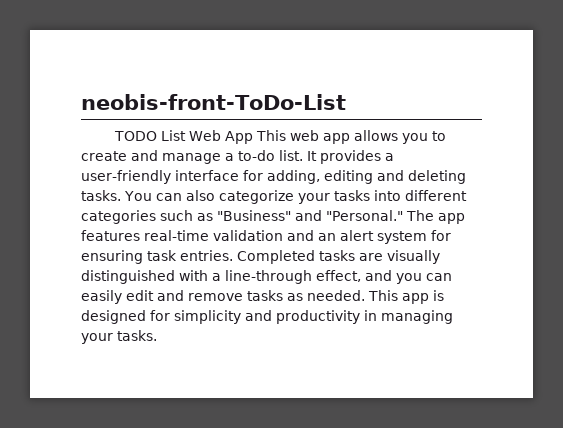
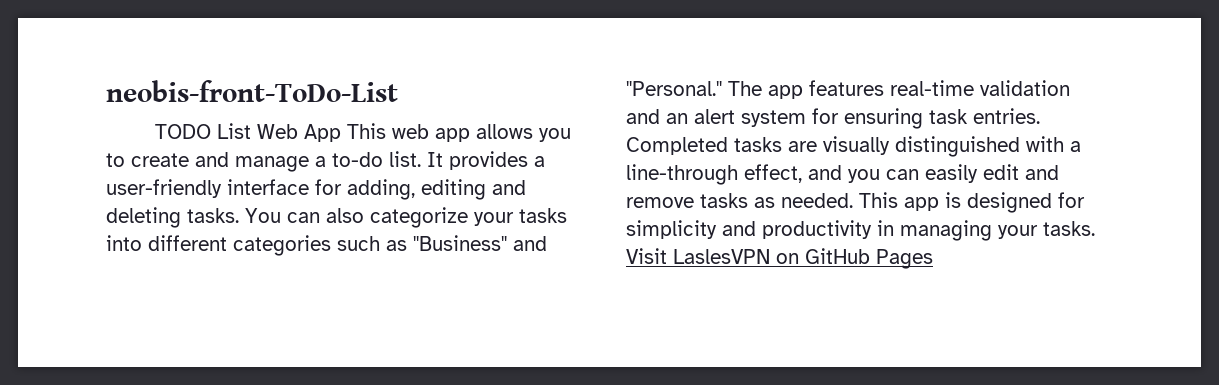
+ Visit LaslesVPN on GitHub Pages

